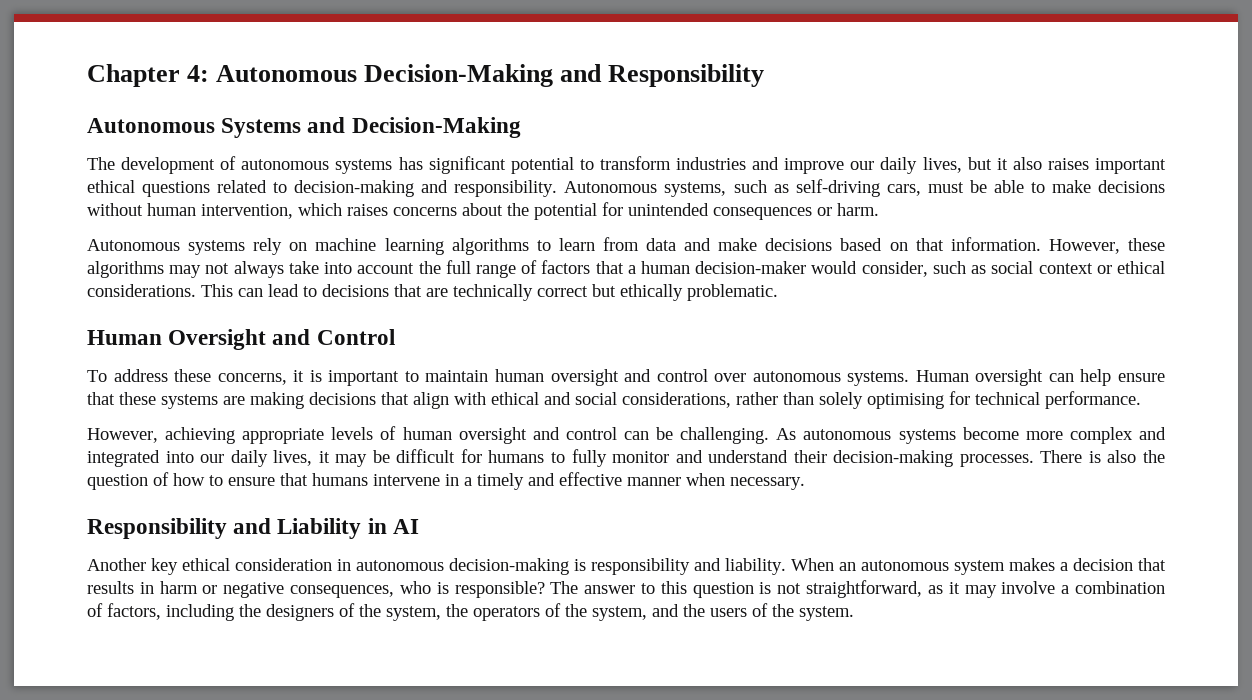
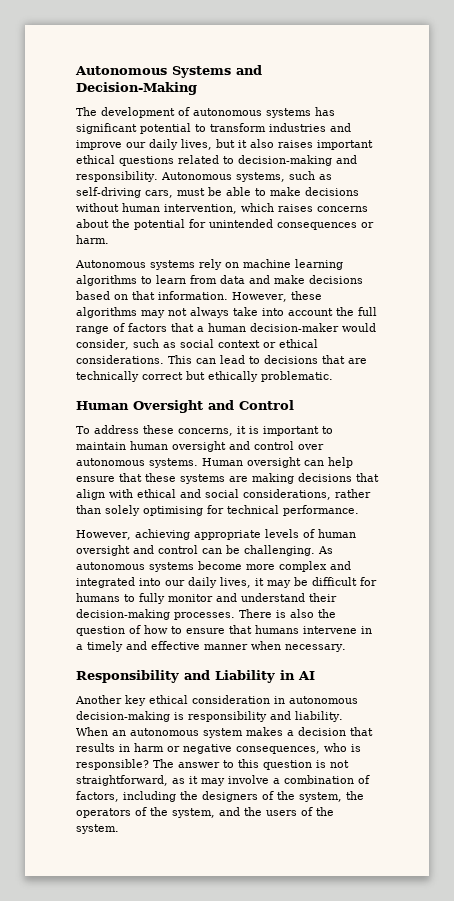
- Chapter 4: Autonomous Decision-Making and Responsibility

